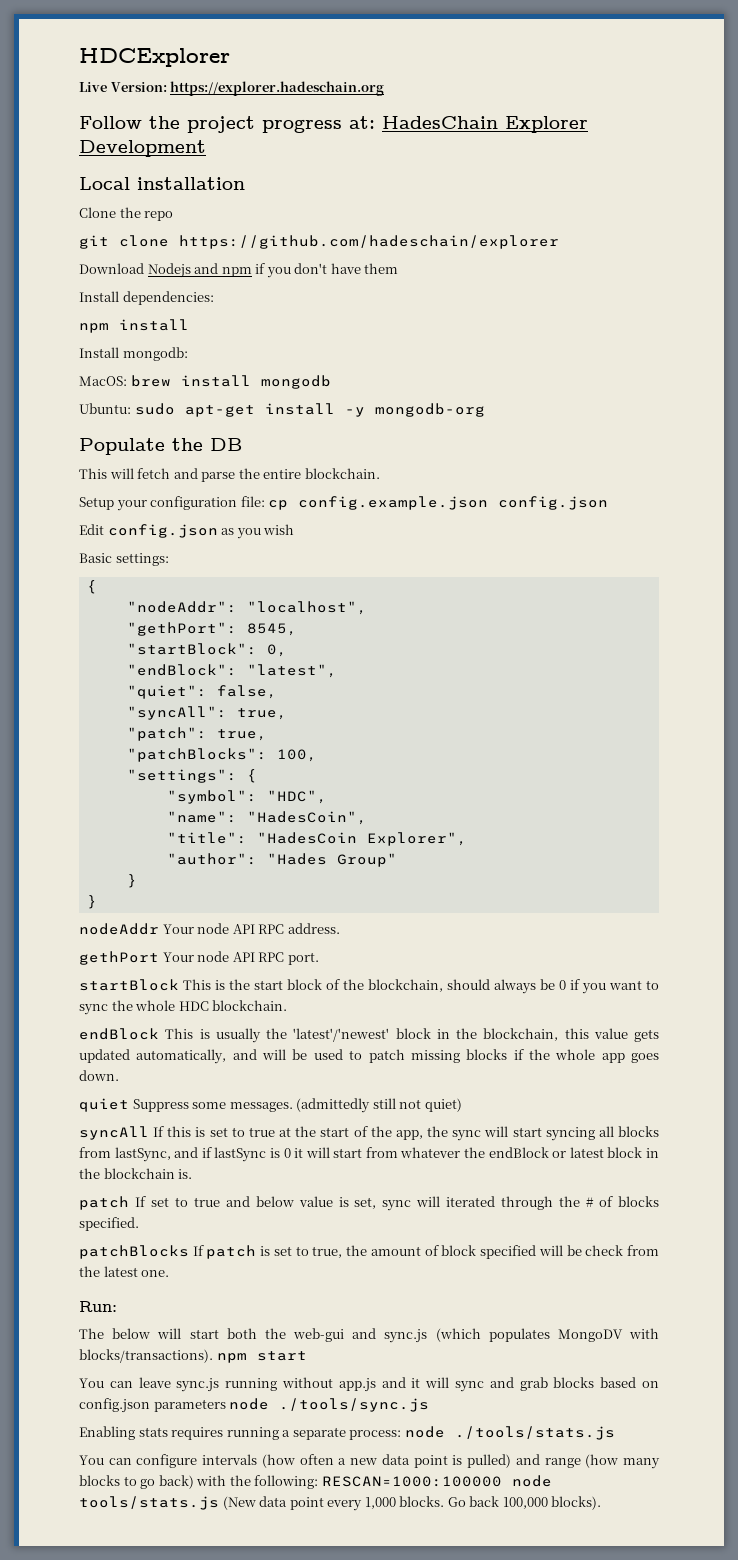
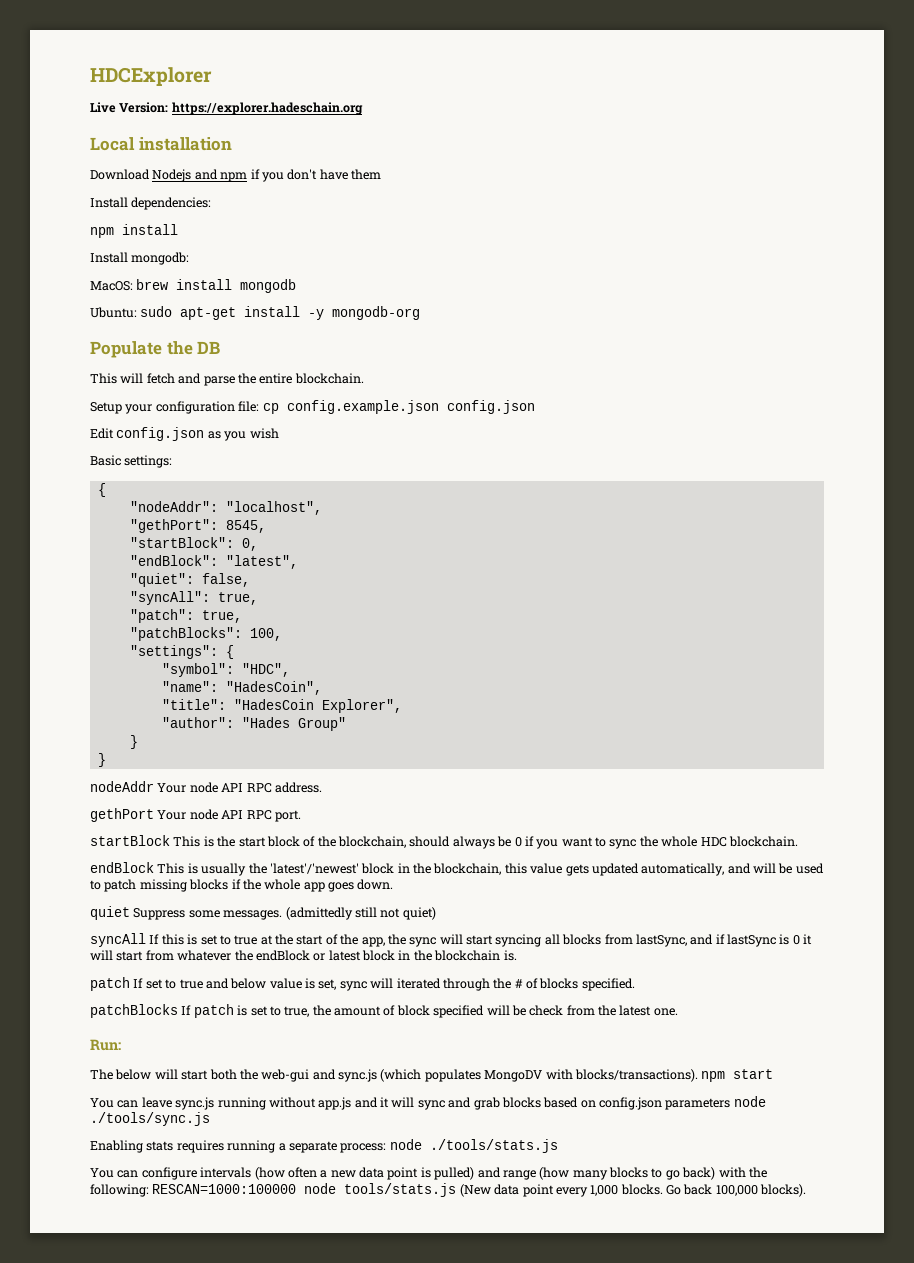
- Follow the project progress at: HadesChain Explorer Development
  Local installation
- Clone the repo
- git clone https://github.com/hadeschain/explorer

